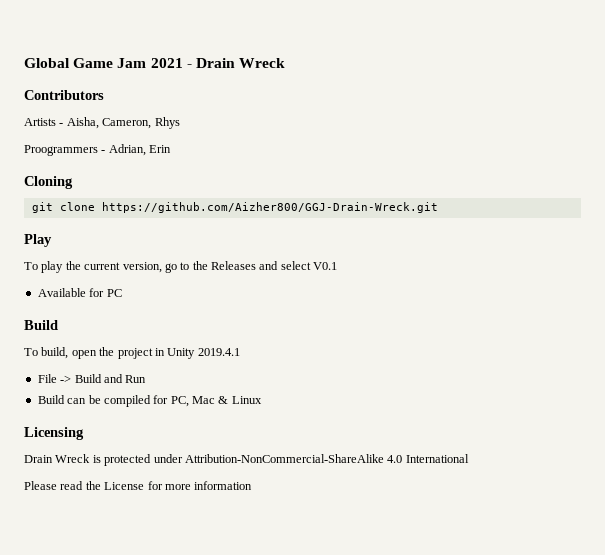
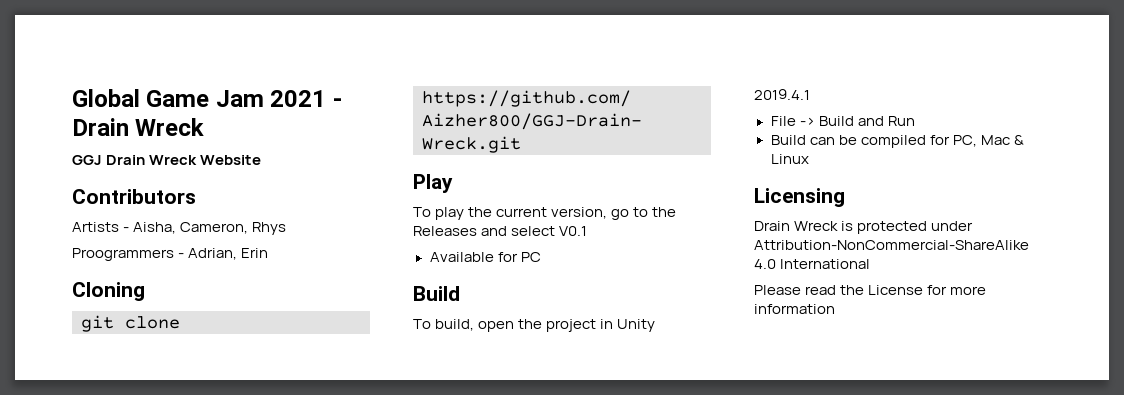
+ GGJ Drain Wreck Website

